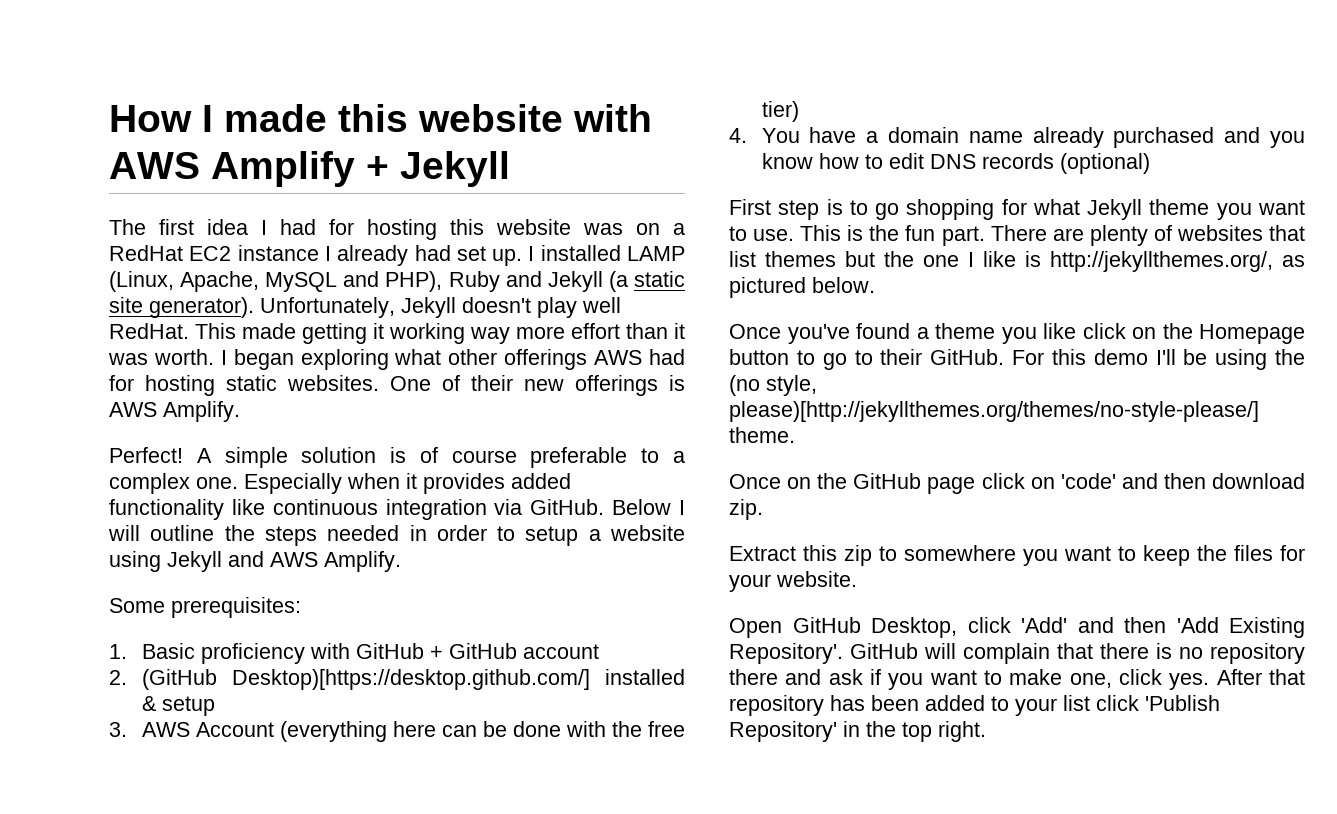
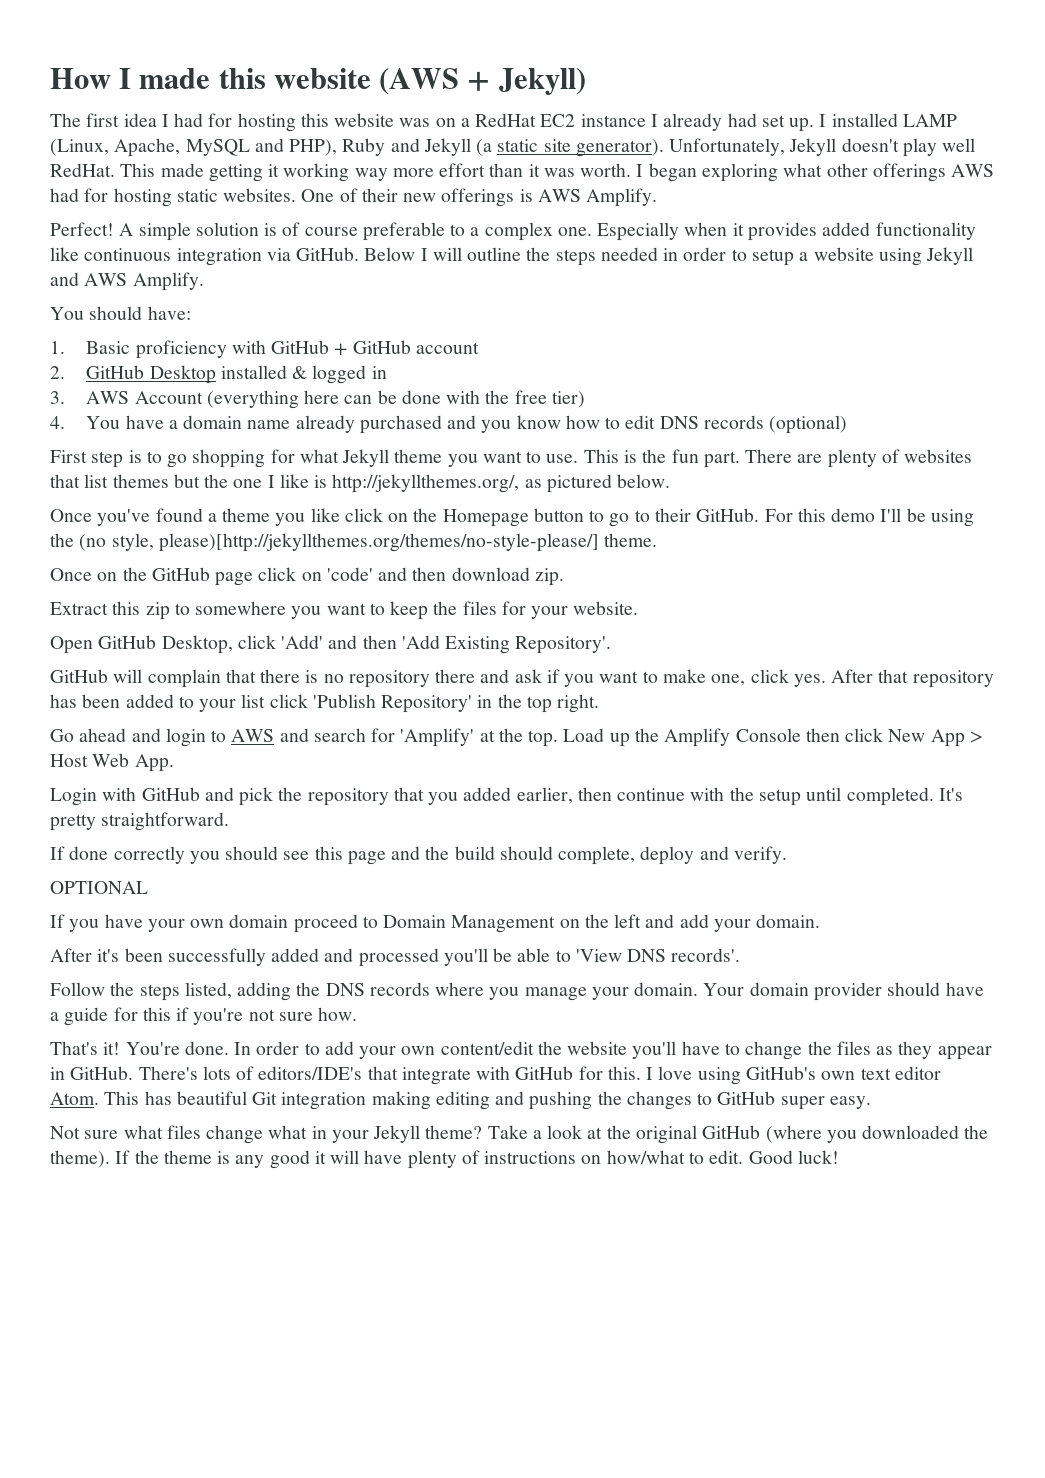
- How I made this website with AWS Amplify + Jekyll
+ How I made this website (AWS + Jekyll)
- Some prerequisites:
+ You should have:
- 2. (GitHub Desktop)[https://desktop.github.com/] installed & setup
+ 2. GitHub Desktop installed & logged in
- Open GitHub Desktop, click 'Add' and then 'Add Existing Repository'. GitHub will complain that there is no repository there and ask if you want to make one, click yes.
+ Open GitHub Desktop, click 'Add' and then 'Add Existing Repository'.
+ GitHub will complain that there is no repository there and ask if you want to make one, click yes.
+ Go ahead and login to AWS and search for 'Amplify' at the top. Load up the Amplify Console then click New App > Host Web App.
+ Login with GitHub and pick the repository that you added earlier, then continue with the setup until completed. It's pretty straightforward.
+ If done correctly you should see this page and the build should complete, deploy and verify.
+ OPTIONAL
+ If you have your own domain proceed to Domain Management on the left and add your domain.
+ After it's been successfully added and processed you'll be able to 'View DNS records'.
+ Follow the steps listed, adding the DNS records where you manage your domain. Your domain provider should have a guide for this if you're not sure how.
+ That's it! You're done. In order to add your own content/edit the website you'll have to change the files as they appear in GitHub. There's lots of editors/IDE's that integrate with GitHub for this. I love using GitHub's own text editor Atom. This has beautiful Git integration making editing and pushing the changes to GitHub super easy.
+ Not sure what files change what in your Jekyll theme? Take a look at the original GitHub (where you downloaded the theme). If the theme is any good it will have plenty of instructions on how/what to edit. Good luck!

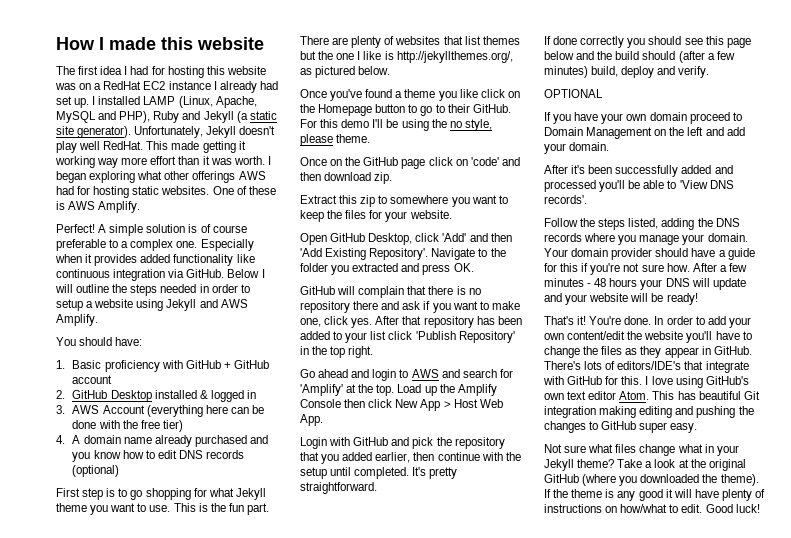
- How I made this website (AWS + Jekyll)
+ How I made this website
- One of their new offerings is AWS Amplify.
+ One of these is AWS Amplify.
- 4. You have a domain name already purchased and you know how to edit DNS records (optional)
+ 4. A domain name already purchased and you know how to edit DNS records (optional)
- For this demo I'll be using the (no style, please)[http://jekyllthemes.org/themes/no-style-please/] theme.
+ For this demo I'll be using the no style, please theme.
+ Navigate to the folder you extracted and press OK.
- If done correctly you should see this page and the build should complete, deploy and verify.
+ If done correctly you should see this page below and the build should (after a few minutes) build, deploy and verify.
+ After a few minutes - 48 hours your DNS will update and your website will be ready!

